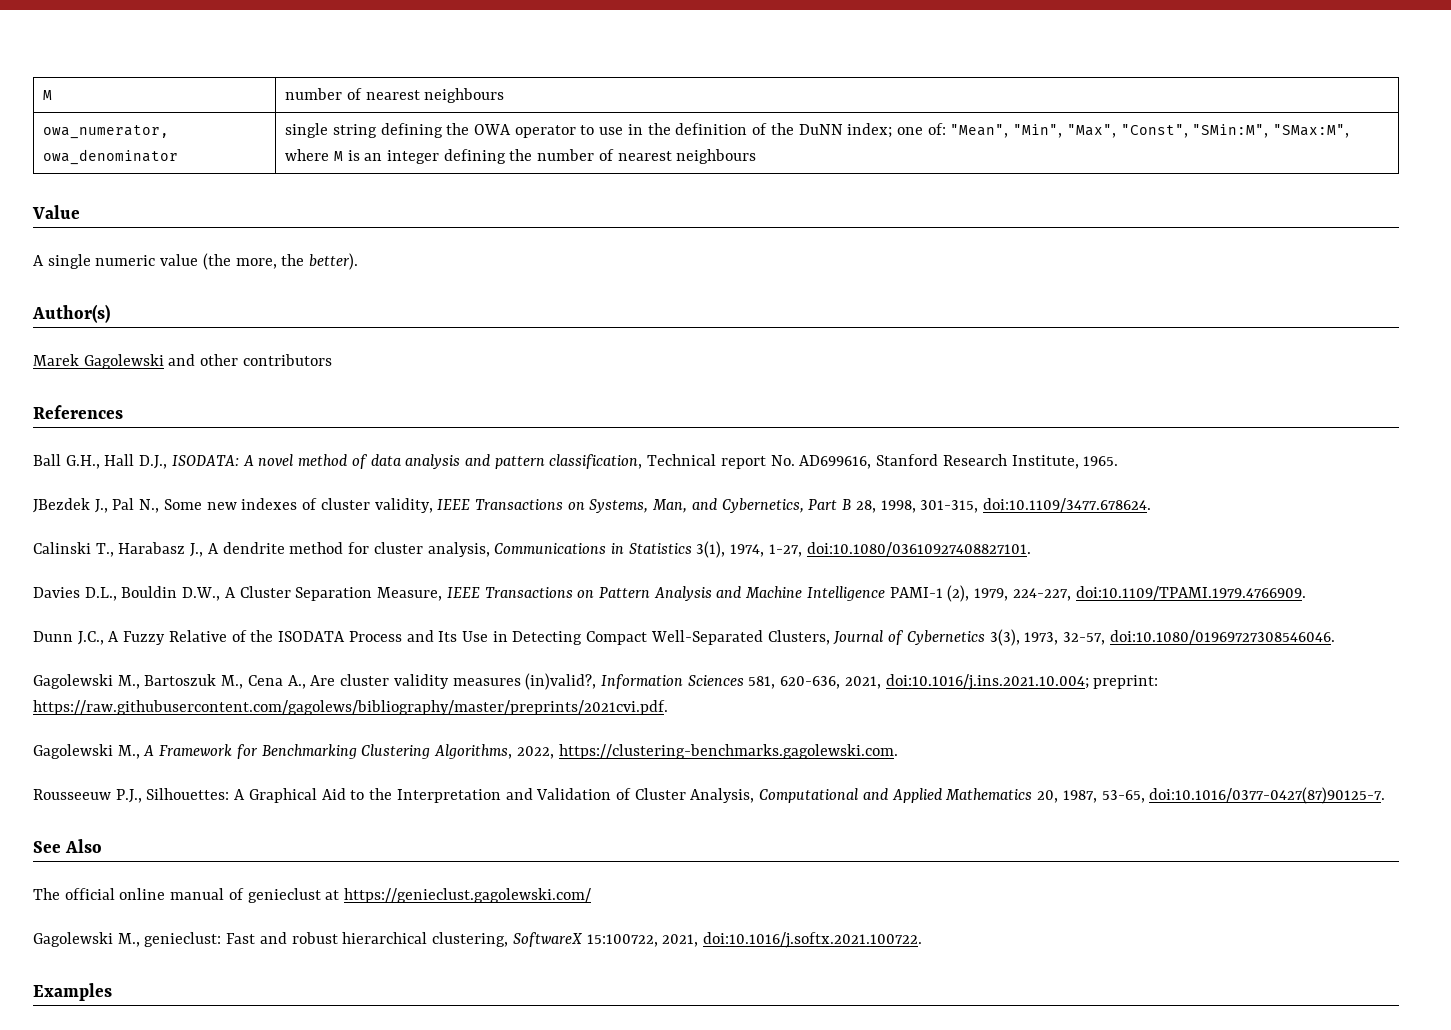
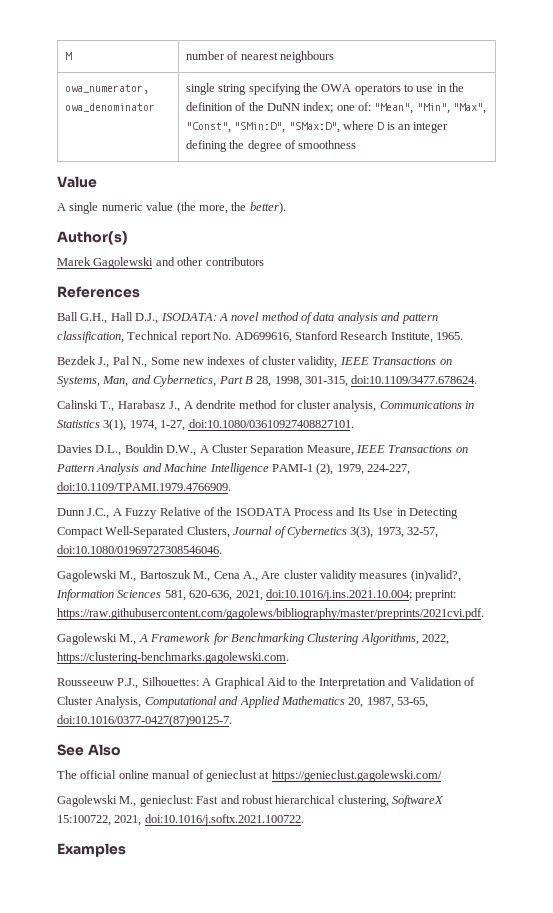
- owa_numerator, owa_denominator | single string defining the OWA operator to use in the definition of the DuNN index; one of: "Mean", "Min", "Max", "Const", "SMin:M", "SMax:M", where M is an integer defining the number of nearest neighbours
+ owa_numerator, owa_denominator | single string specifying the OWA operators to use in the definition of the DuNN index; one of: "Mean", "Min", "Max", "Const", "SMin:D", "SMax:D", where D is an integer defining the degree of smoothness
- JBezdek J., Pal N., Some new indexes of cluster validity, IEEE Transactions on Systems, Man, and Cybernetics, Part B 28, 1998, 301-315, doi:10.1109/3477.678624.
+ Bezdek J., Pal N., Some new indexes of cluster validity, IEEE Transactions on Systems, Man, and Cybernetics, Part B 28, 1998, 301-315, doi:10.1109/3477.678624.

